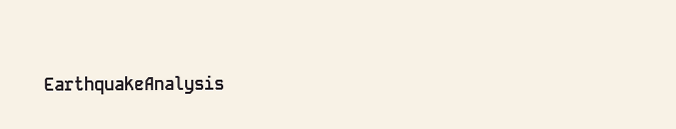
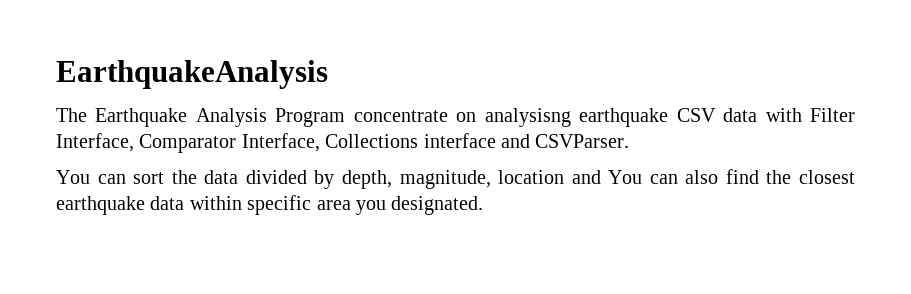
+ The Earthquake Analysis Program concentrate on analysisng earthquake CSV data with Filter Interface, Comparator Interface, Collections interface and CSVParser.
+ You can sort the data divided by depth, magnitude, location and You can also find the closest earthquake data within specific area you designated.

